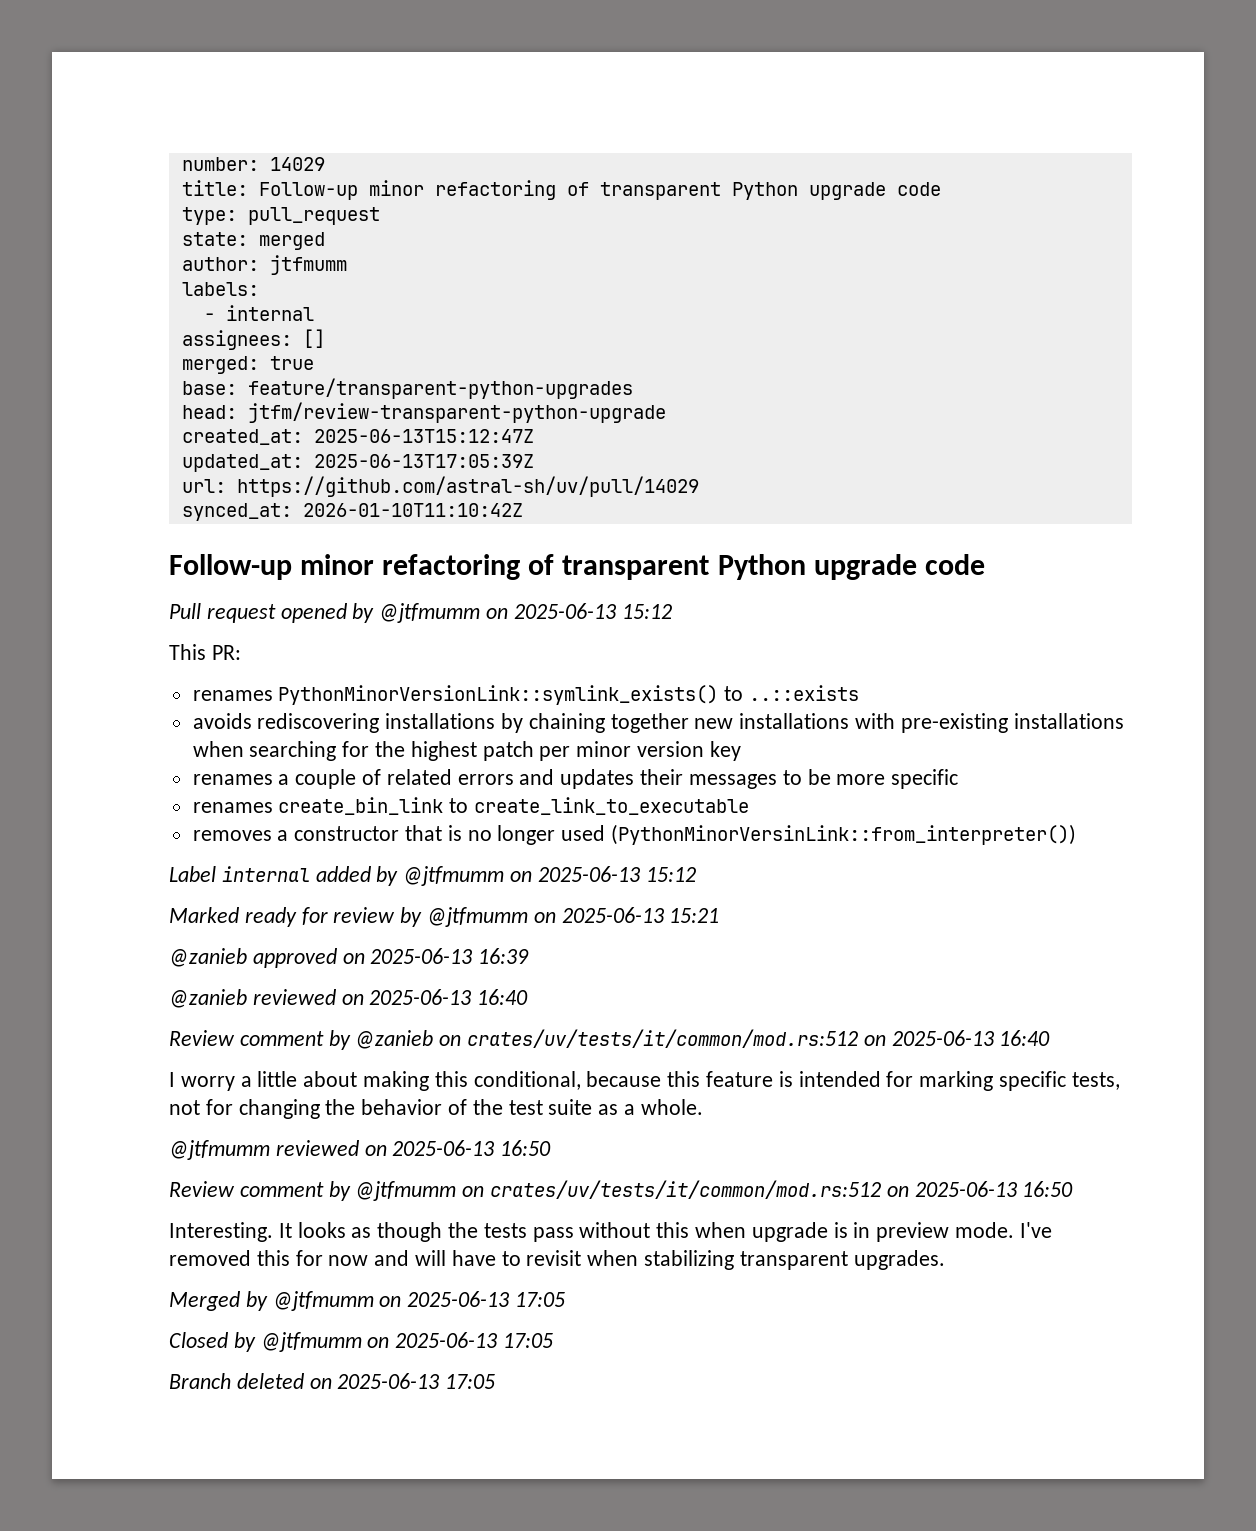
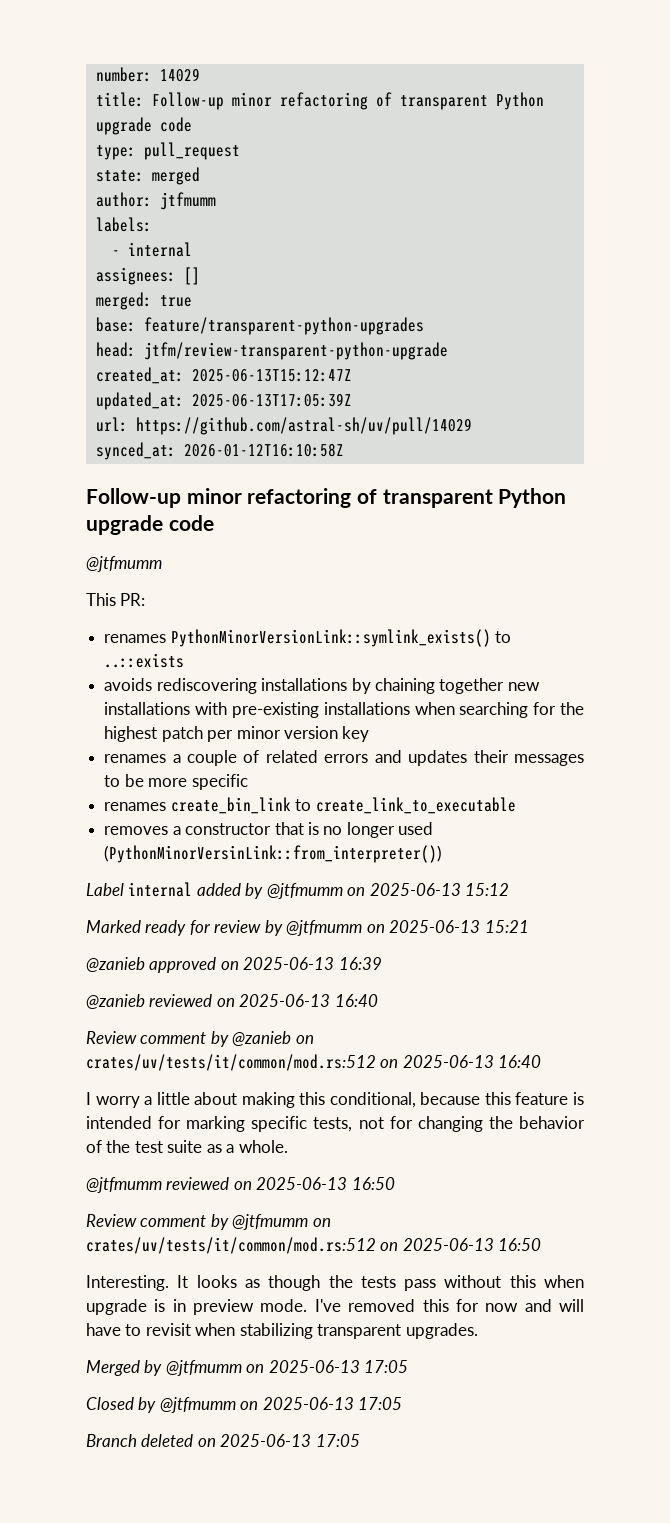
- synced_at: 2026-01-10T11:10:42Z
+ synced_at: 2026-01-12T16:10:58Z
  Follow-up minor refactoring of transparent Python upgrade code
- Pull request opened by @jtfmumm on 2025-06-13 15:12
+ @jtfmumm

